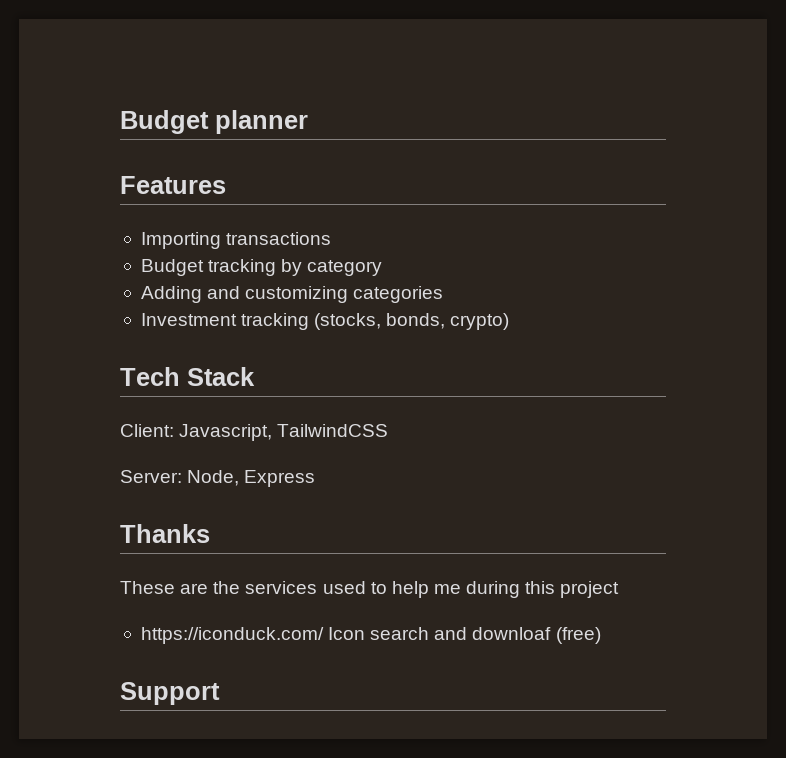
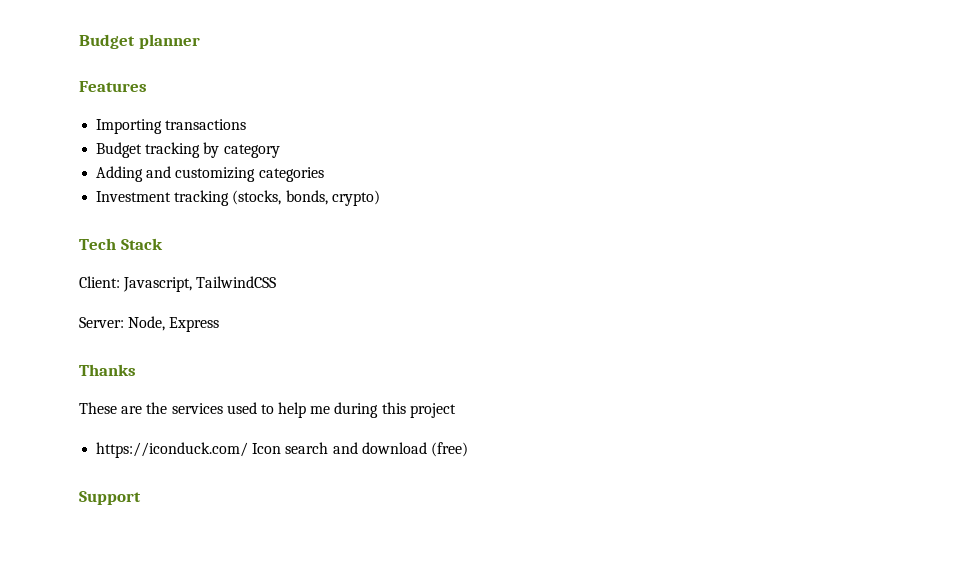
- https://iconduck.com/ Icon search and downloaf (free)
+ https://iconduck.com/ Icon search and download (free)

